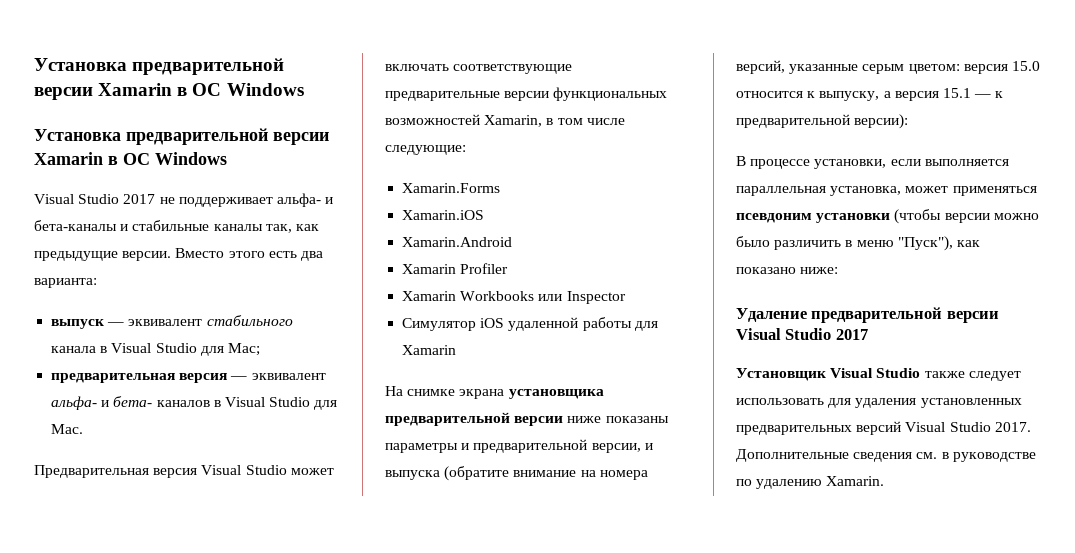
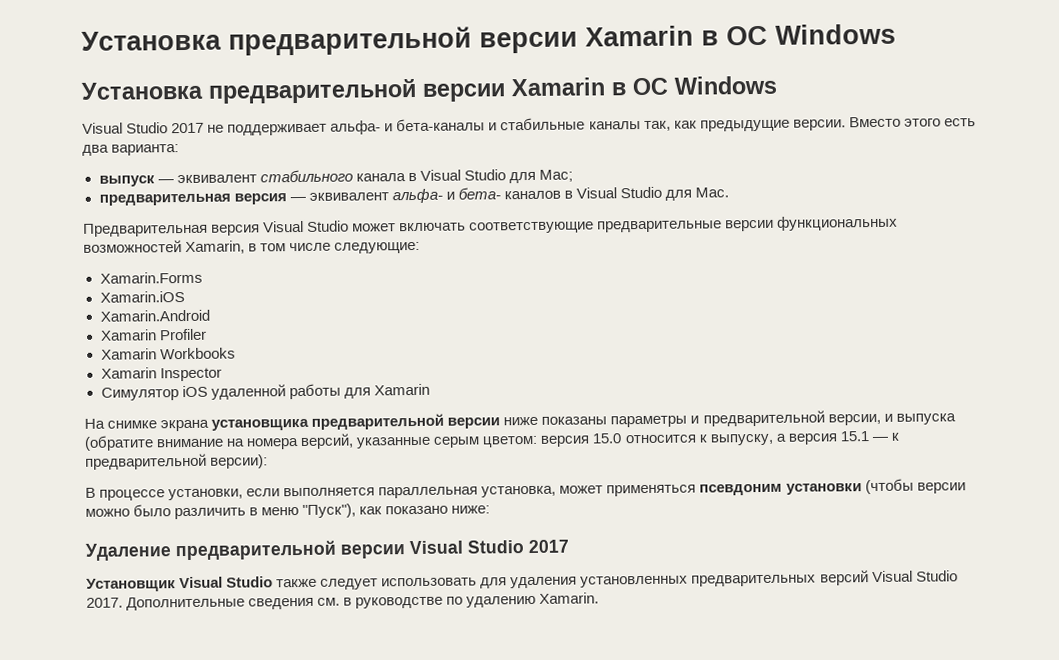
- Xamarin Workbooks или Inspector
+ Xamarin Workbooks
+ Xamarin Inspector

